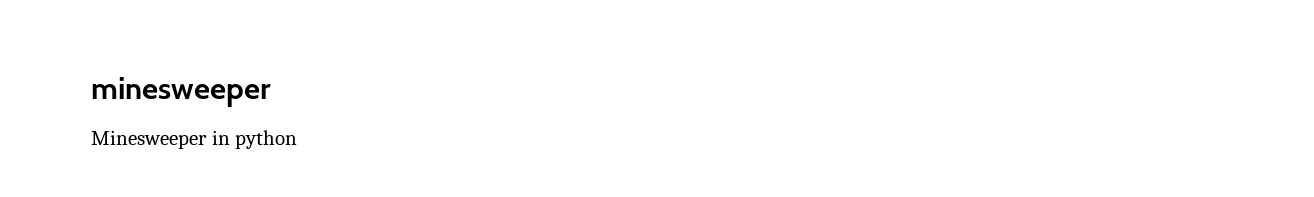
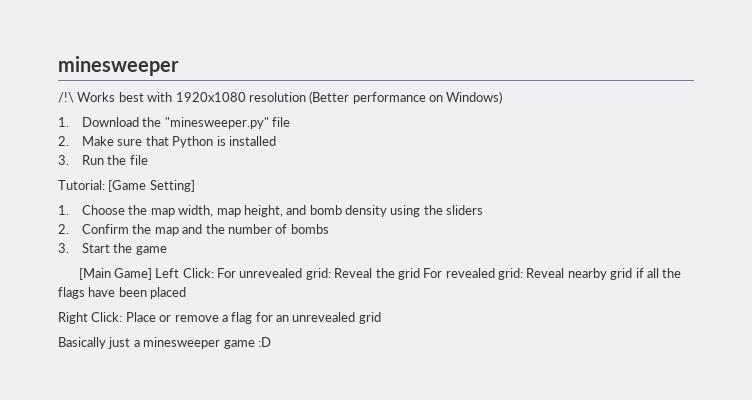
- Minesweeper in python
+ /!\ Works best with 1920x1080 resolution (Better performance on Windows)
+ 1. Download the "minesweeper.py" file
+ 2. Make sure that Python is installed
+ 3. Run the file
+ Tutorial: [Game Setting]
+ 1. Choose the map width, map height, and bomb density using the sliders
+ 2. Confirm the map and the number of bombs
+ 3. Start the game
+ [Main Game] Left Click: For unrevealed grid: Reveal the grid For revealed grid: Reveal nearby grid if all the flags have been placed
+ Right Click: Place or remove a flag for an unrevealed grid
+ Basically just a minesweeper game :D

